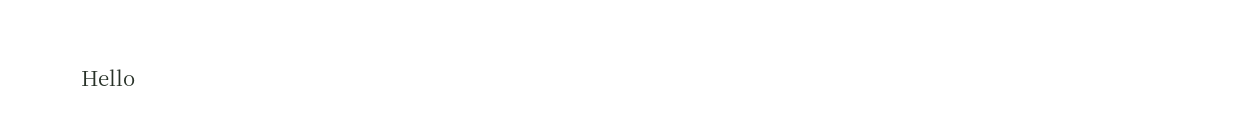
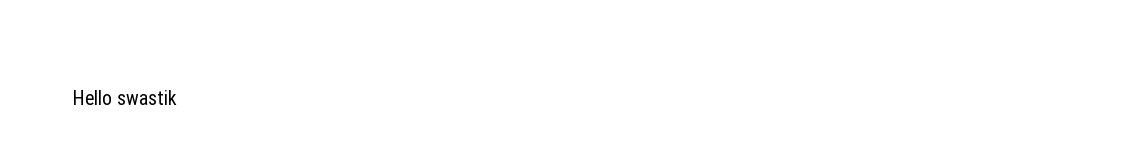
- Hello
+ Hello swastik

